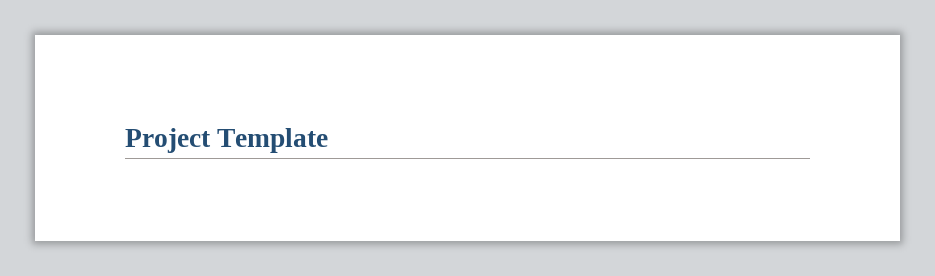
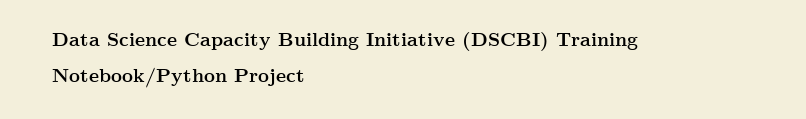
- Project Template
+ Data Science Capacity Building Initiative (DSCBI) Training
+ Notebook/Python Project

